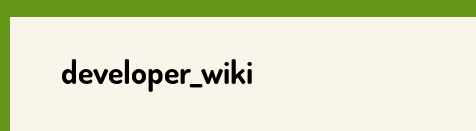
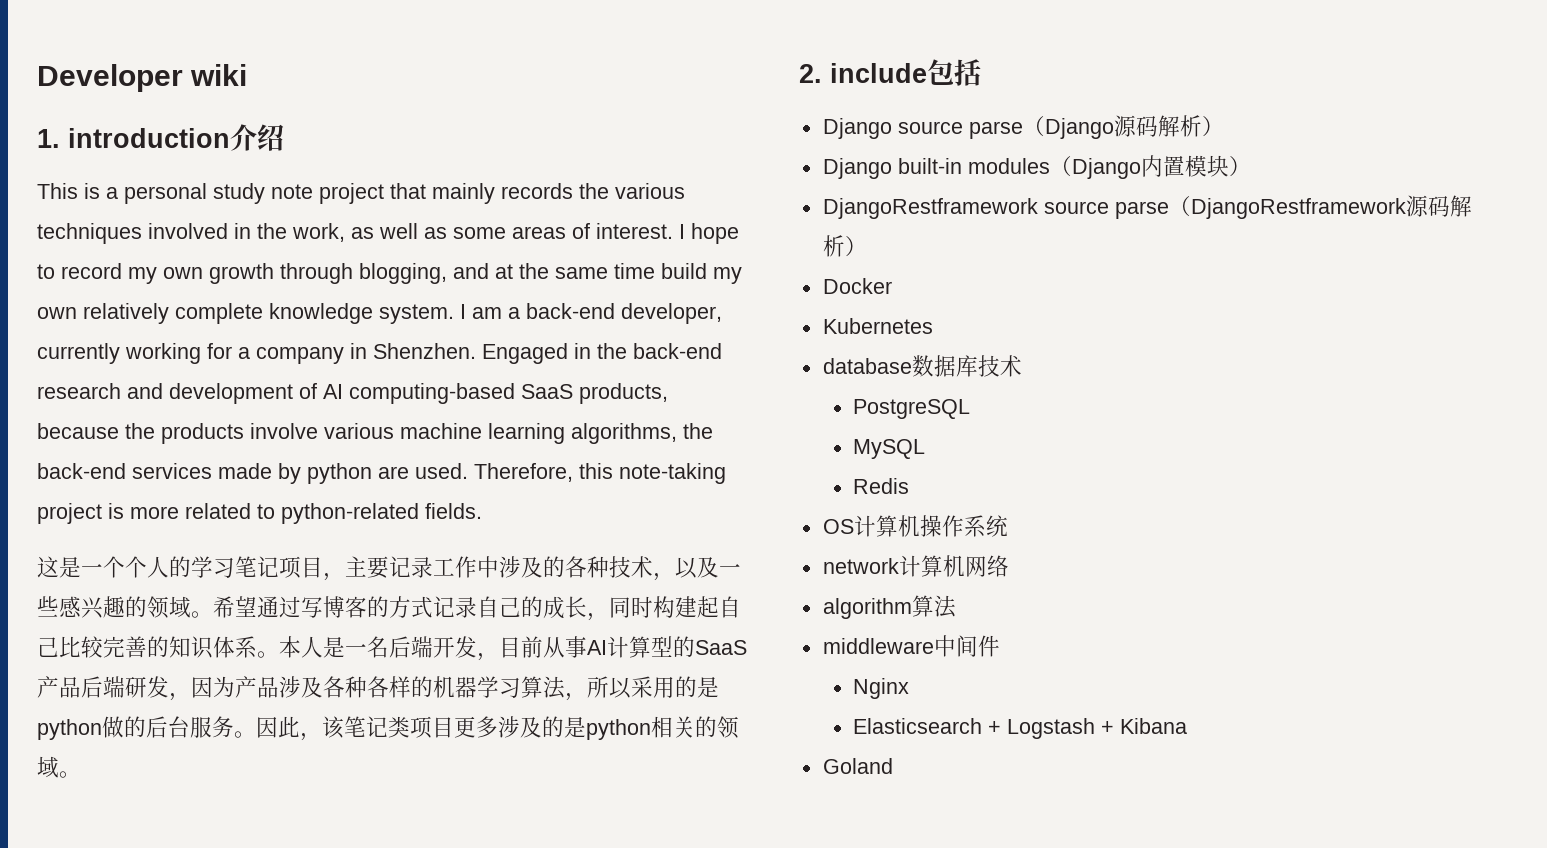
- developer_wiki
+ Developer wiki
+ 1. introduction介绍
+ This is a personal study note project that mainly records the various techniques involved in the work, as well as some areas of interest. I hope to record my own growth through blogging, and at the same time build my own relatively complete knowledge system. I am a back-end developer, currently working for a company in Shenzhen. Engaged in the back-end research and development of AI computing-based SaaS products, because the products involve various machine learning algorithms, the back-end services made by python are used. Therefore, this note-taking project is more related to python-related fields.
+ 这是一个个人的学习笔记项目，主要记录工作中涉及的各种技术，以及一些感兴趣的领域。希望通过写博客的方式记录自己的成长，同时构建起自己比较完善的知识体系。本人是一名后端开发，目前从事AI计算型的SaaS产品后端研发，因为产品涉及各种各样的机器学习算法，所以采用的是python做的后台服务。因此，该笔记类项目更多涉及的是python相关的领域。
+ 2. include包括
+ Django source parse（Django源码解析）
+ Django built-in modules（Django内置模块）
+ DjangoRestframework source parse（DjangoRestframework源码解析）
+ Docker
+ Kubernetes
+ database数据库技术
+ PostgreSQL
+ MySQL
+ Redis
+ OS计算机操作系统
+ network计算机网络
+ algorithm算法
+ middleware中间件
+ Nginx
+ Elasticsearch + Logstash + Kibana
+ Goland

